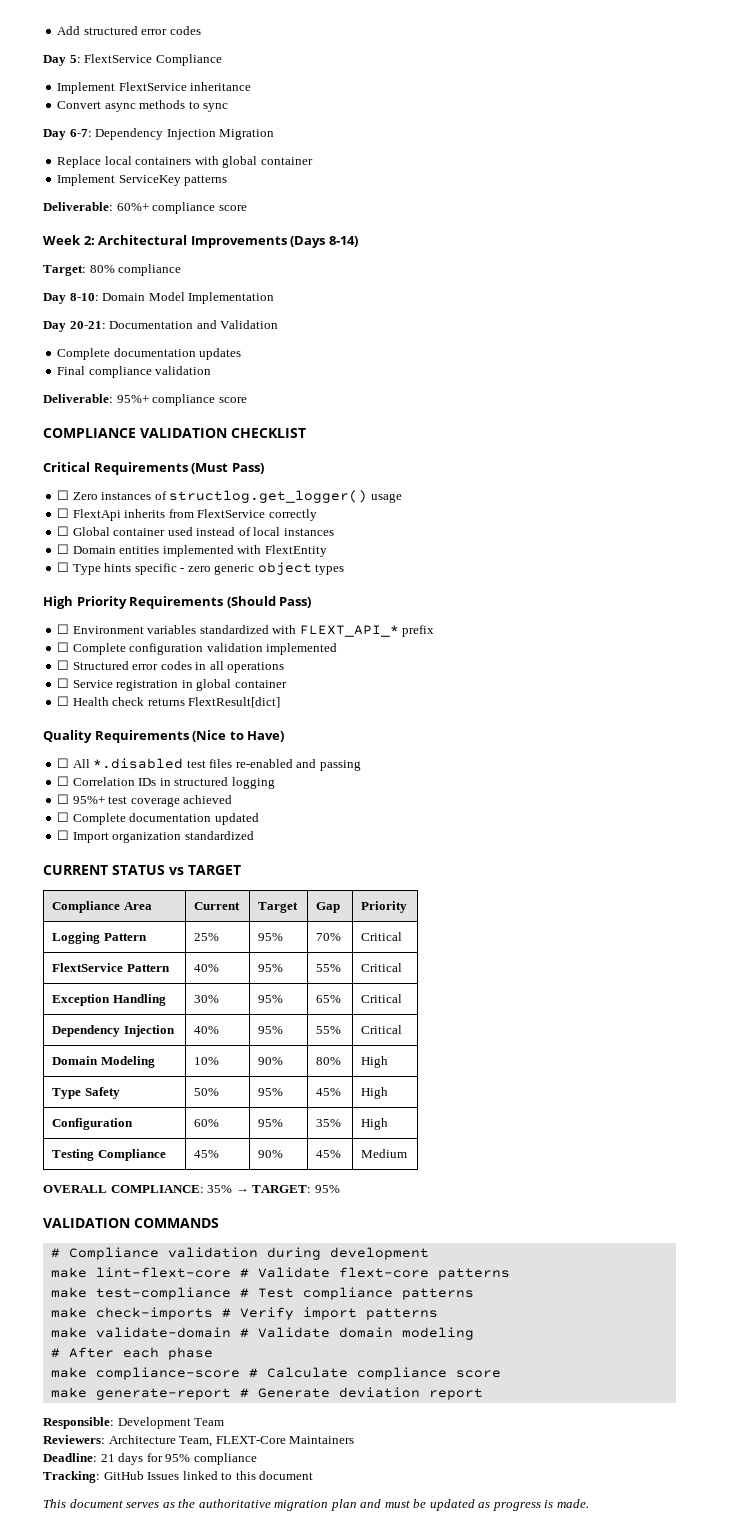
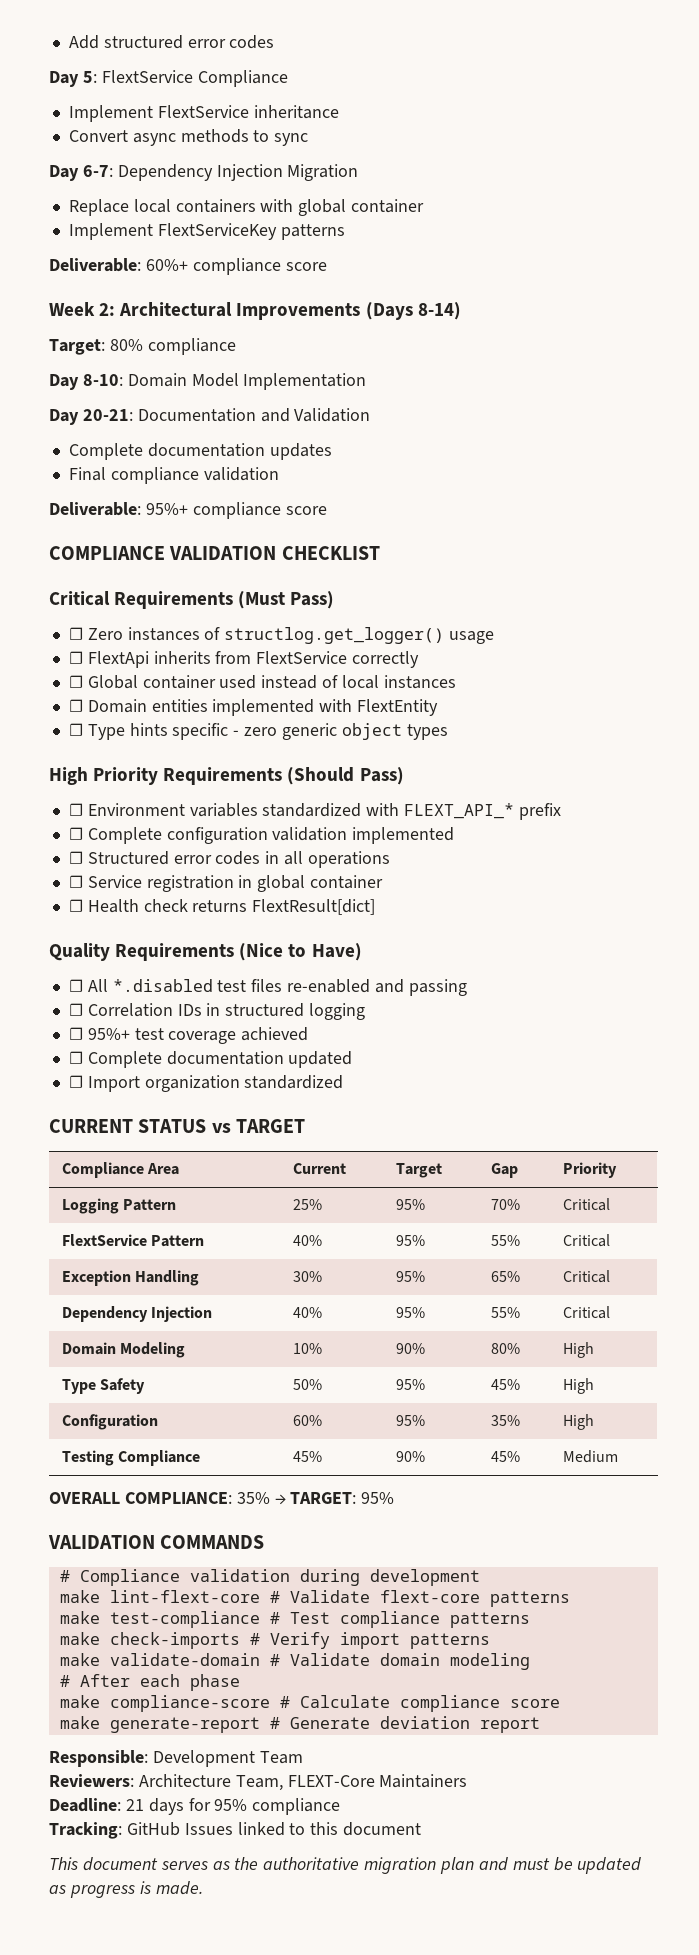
- Implement ServiceKey patterns
+ Implement FlextServiceKey patterns

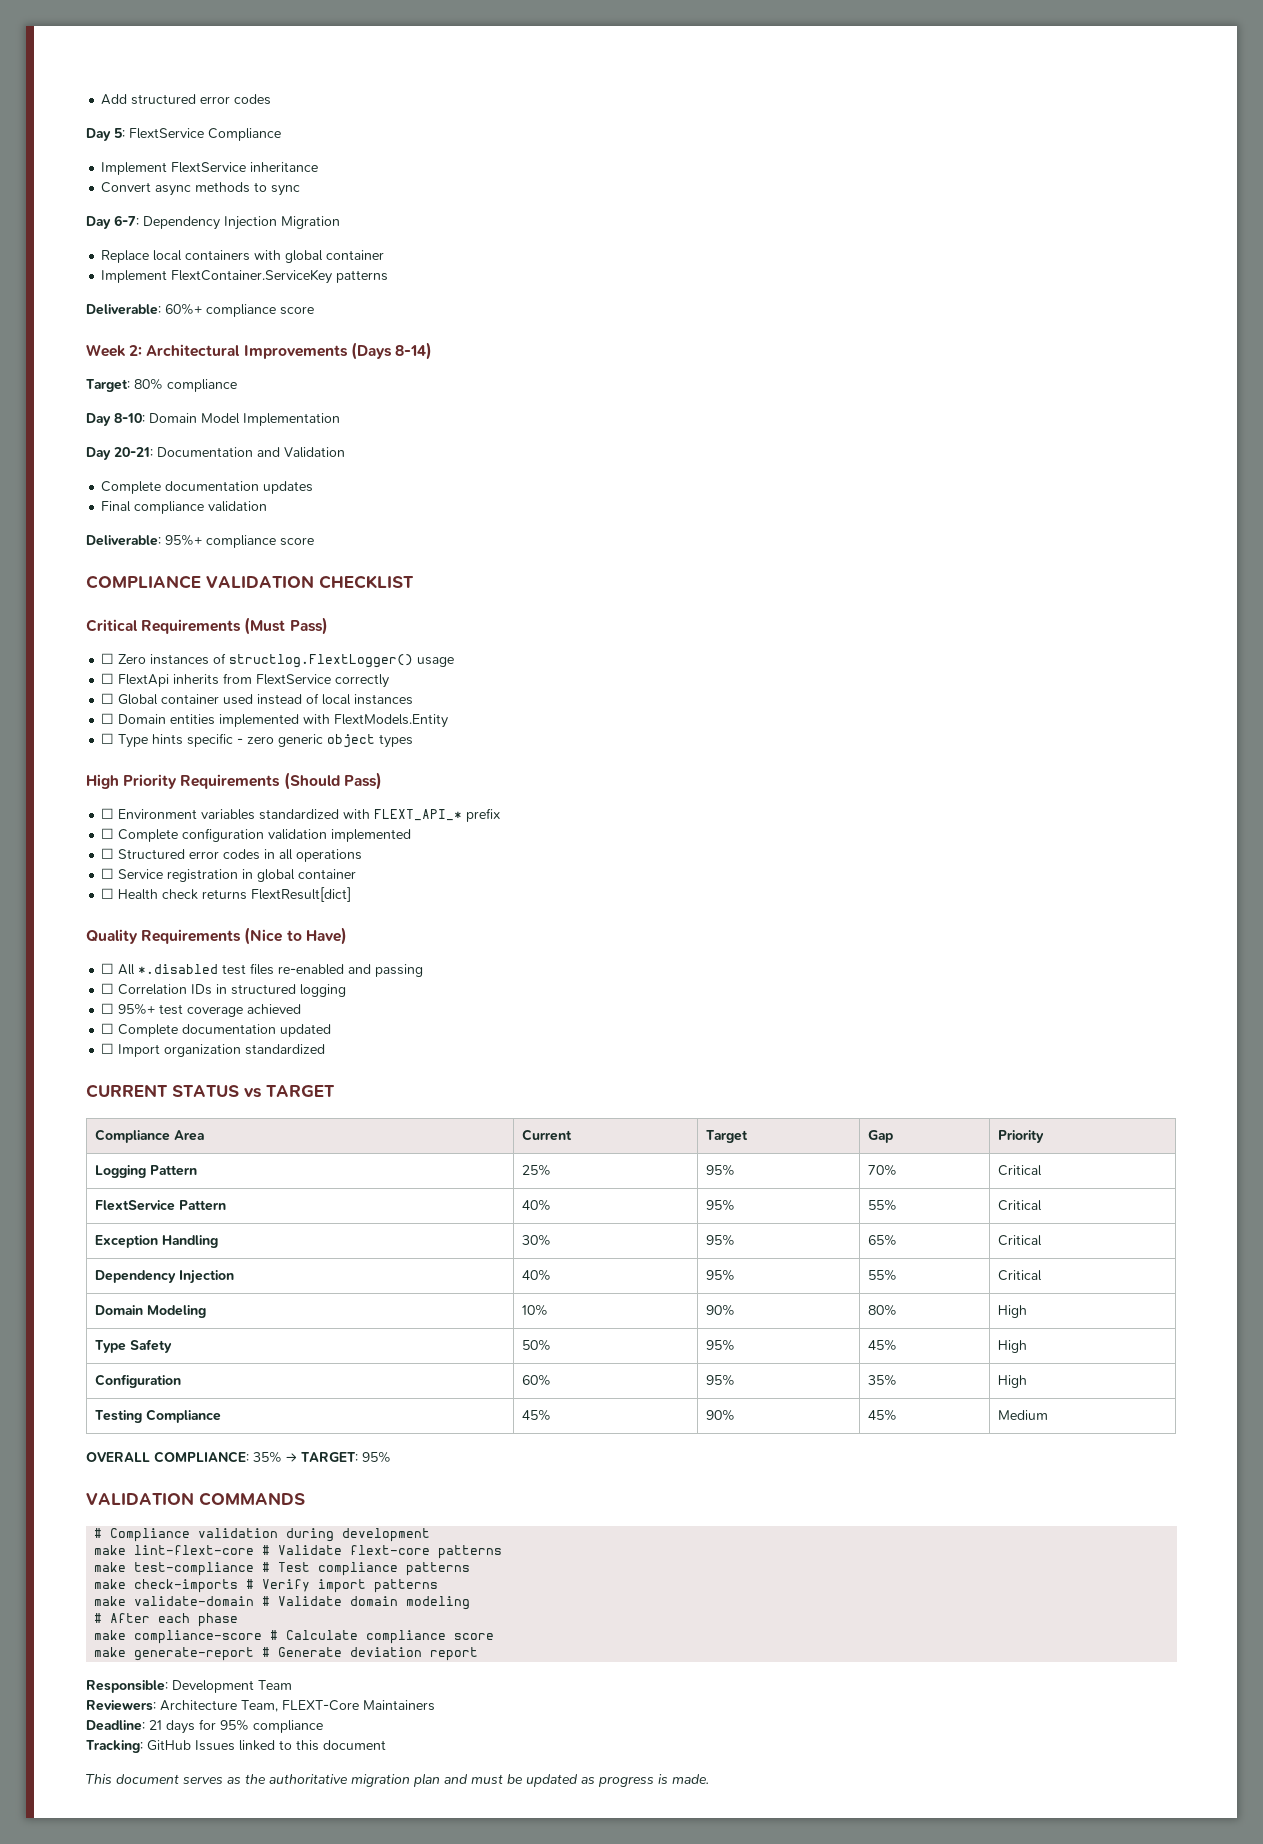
- Implement FlextServiceKey patterns
+ Implement FlextContainer.ServiceKey patterns
- ☐ Zero instances of structlog.get_logger() usage
+ ☐ Zero instances of structlog.FlextLogger() usage
- ☐ Domain entities implemented with FlextEntity
+ ☐ Domain entities implemented with FlextModels.Entity

